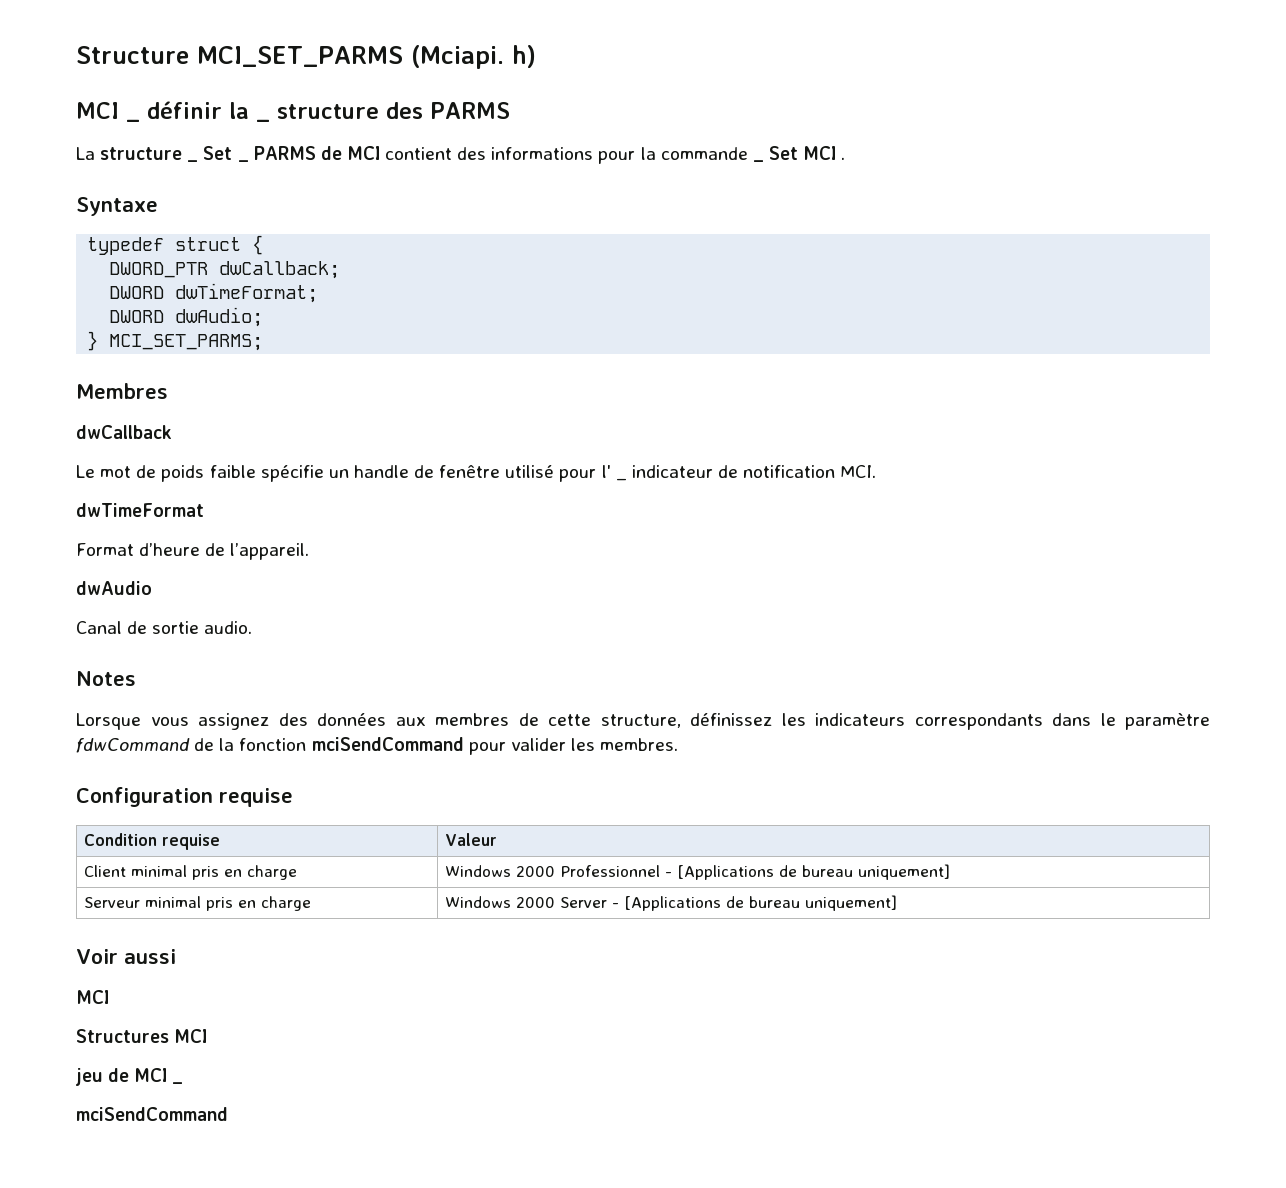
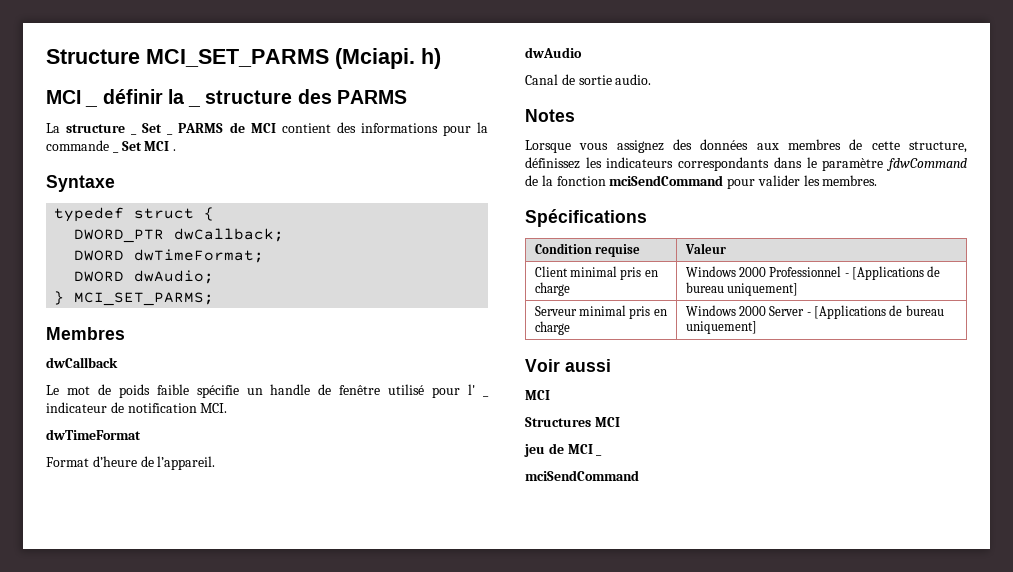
- Configuration requise
+ Spécifications

